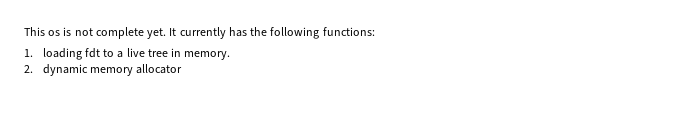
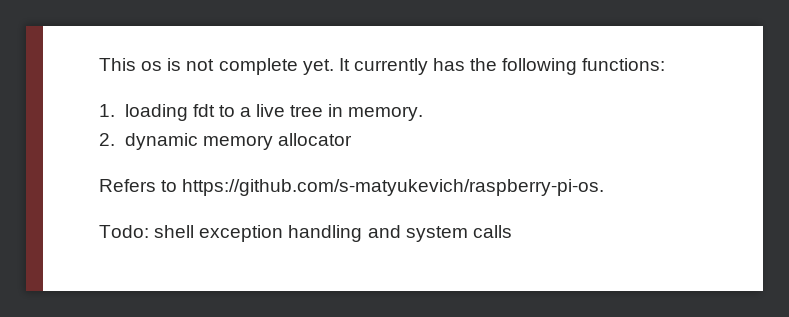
+ Refers to https://github.com/s-matyukevich/raspberry-pi-os.
+ Todo: shell exception handling and system calls

